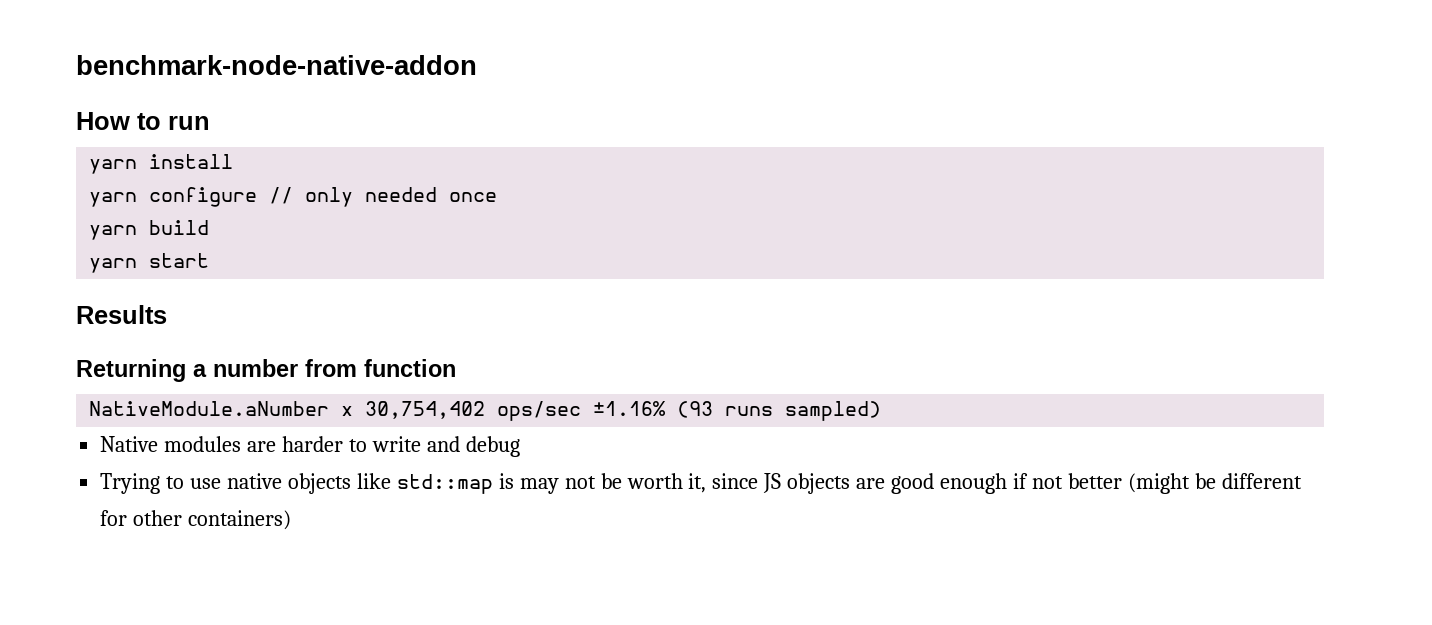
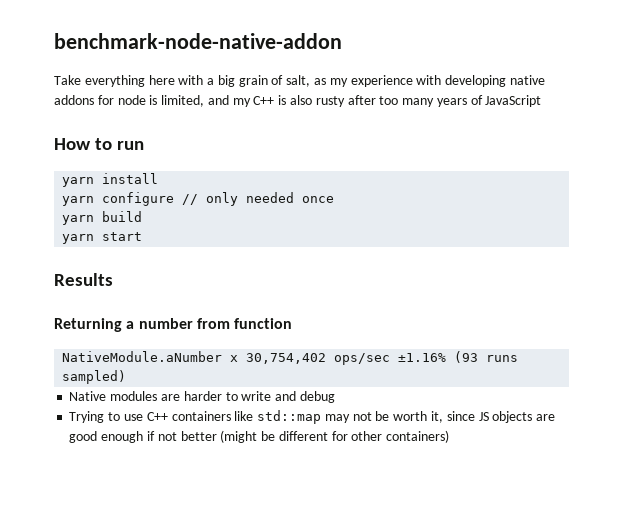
+ Take everything here with a big grain of salt, as my experience with developing native addons for node is limited, and my C++ is also rusty after too many years of JavaScript
- Trying to use native objects like std::map is may not be worth it, since JS objects are good enough if not better (might be different for other containers)
+ Trying to use C++ containers like std::map may not be worth it, since JS objects are good enough if not better (might be different for other containers)

